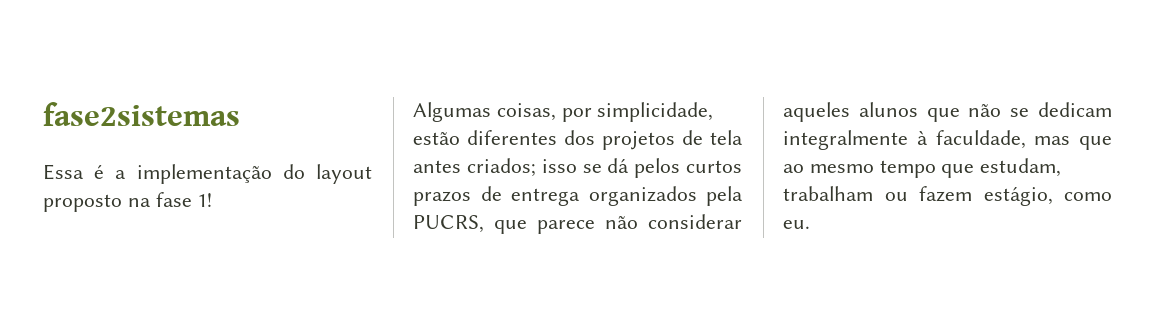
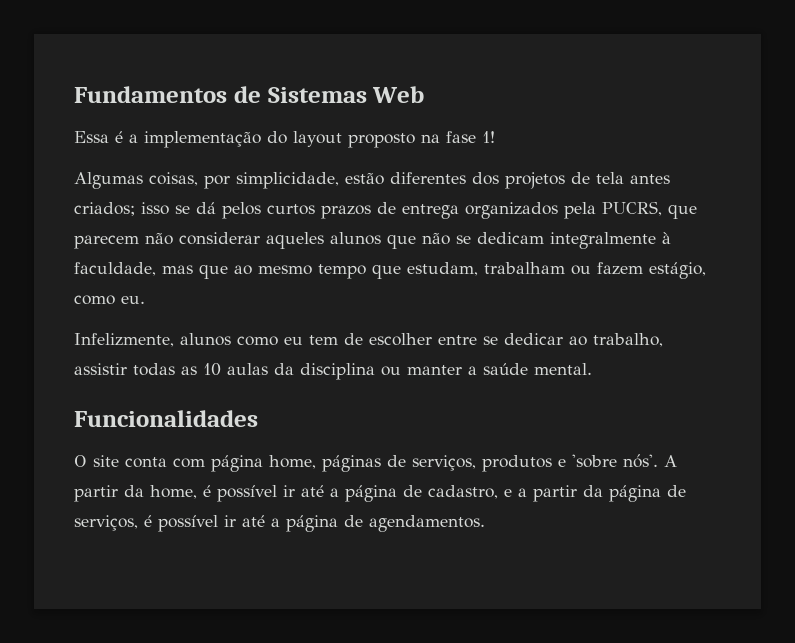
- fase2sistemas
+ Fundamentos de Sistemas Web
- Algumas coisas, por simplicidade, estão diferentes dos projetos de tela antes criados; isso se dá pelos curtos prazos de entrega organizados pela PUCRS, que parece não considerar aqueles alunos que não se dedicam integralmente à faculdade, mas que ao mesmo tempo que estudam, trabalham ou fazem estágio, como eu.
+ Algumas coisas, por simplicidade, estão diferentes dos projetos de tela antes criados; isso se dá pelos curtos prazos de entrega organizados pela PUCRS, que parecem não considerar aqueles alunos que não se dedicam integralmente à faculdade, mas que ao mesmo tempo que estudam, trabalham ou fazem estágio, como eu.
+ Infelizmente, alunos como eu tem de escolher entre se dedicar ao trabalho, assistir todas as 10 aulas da disciplina ou manter a saúde mental.
+ Funcionalidades
+ O site conta com página home, páginas de serviços, produtos e 'sobre nós'. A partir da home, é possível ir até a página de cadastro, e a partir da página de serviços, é possível ir até a página de agendamentos.

